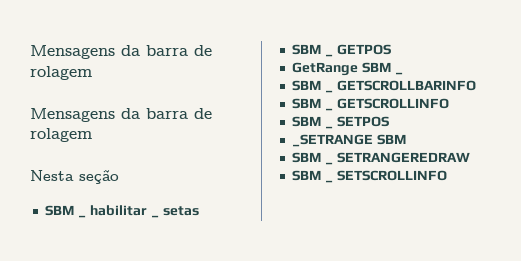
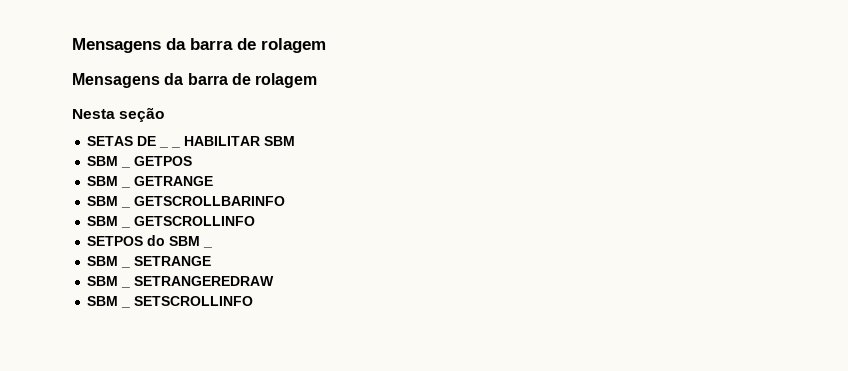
- SBM _ habilitar _ setas
+ SETAS DE _ _ HABILITAR SBM
- GetRange SBM _
+ SBM _ GETRANGE
- SBM _ SETPOS
- _SETRANGE SBM
+ SETPOS do SBM _
+ SBM _ SETRANGE

